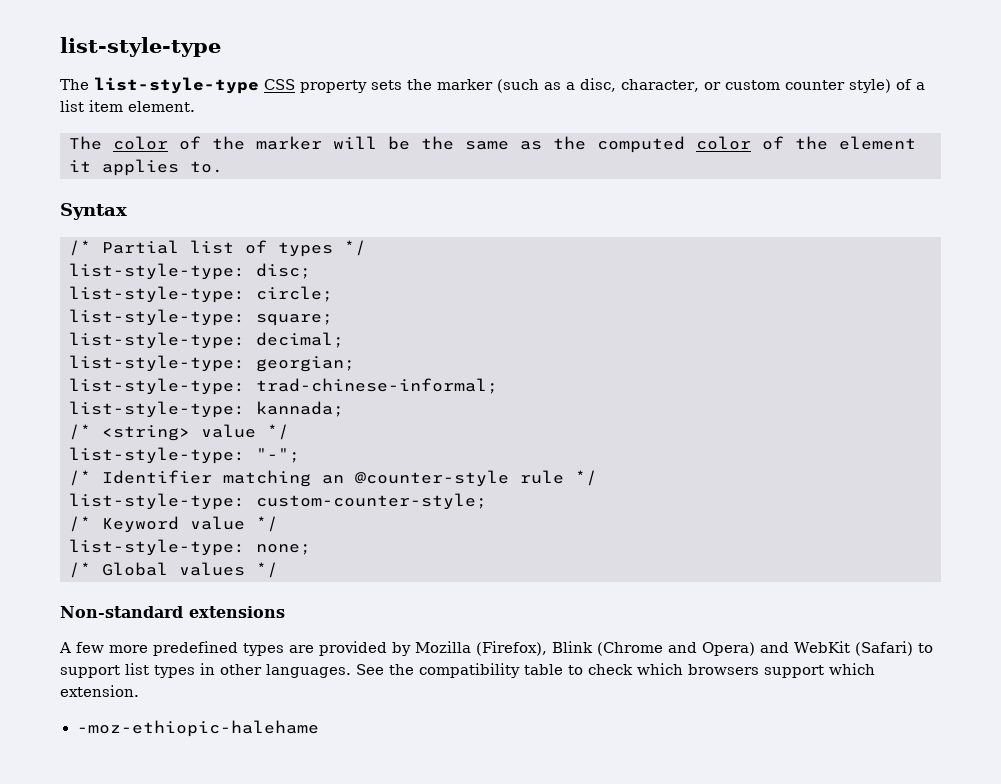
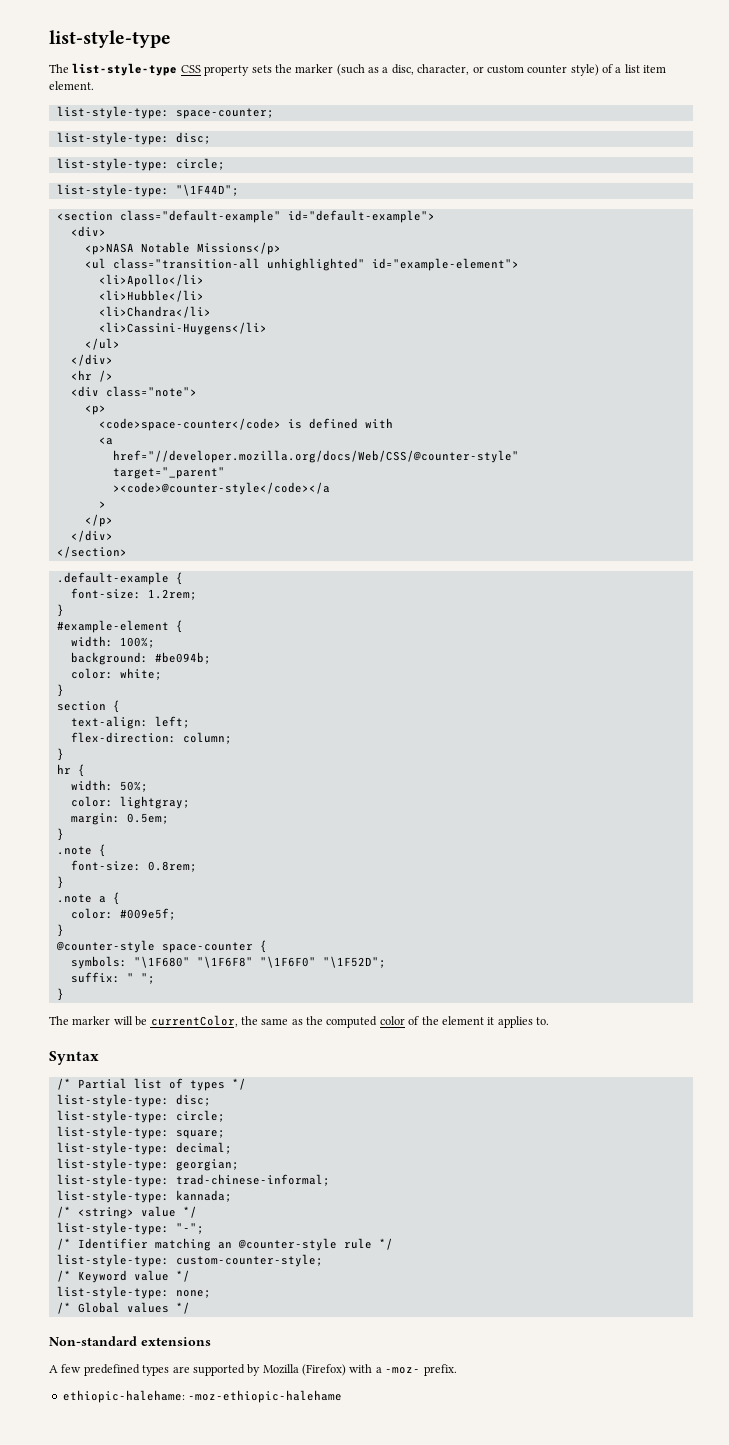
- The color of the marker will be the same as the computed color of the element it applies to.
+ list-style-type: space-counter;
+ list-style-type: disc;
+ list-style-type: circle;
+ list-style-type: "\1F44D";
+ <section class="default-example" id="default-example">
+ <div>
+ <p>NASA Notable Missions</p>
+ <ul class="transition-all unhighlighted" id="example-element">
+ <li>Apollo</li>
+ <li>Hubble</li>
+ <li>Chandra</li>
+ <li>Cassini-Huygens</li>
+ </ul>
+ </div>
+ <hr />
+ <div class="note">
+ <p>
+ <code>space-counter</code> is defined with
+ <a
+ href="//developer.mozilla.org/docs/Web/CSS/@counter-style"
+ target="_parent"
+ ><code>@counter-style</code></a
+ >
+ </p>
+ </div>
+ </section>
+ .default-example {
+ font-size: 1.2rem;
+ }
+ #example-element {
+ width: 100%;
+ background: #be094b;
+ color: white;
+ }
+ section {
+ text-align: left;
+ flex-direction: column;
+ }
+ hr {
+ width: 50%;
+ color: lightgray;
+ margin: 0.5em;
+ }
+ .note {
+ font-size: 0.8rem;
+ }
+ .note a {
+ color: #009e5f;
+ }
+ @counter-style space-counter {
+ symbols: "\1F680" "\1F6F8" "\1F6F0" "\1F52D";
+ suffix: " ";
+ }
+ The marker will be currentColor, the same as the computed color of the element it applies to.
- A few more predefined types are provided by Mozilla (Firefox), Blink (Chrome and Opera) and WebKit (Safari) to support list types in other languages. See the compatibility table to check which browsers support which extension.
- -moz-ethiopic-halehame
+ A few predefined types are supported by Mozilla (Firefox) with a -moz- prefix.
+ ethiopic-halehame: -moz-ethiopic-halehame

